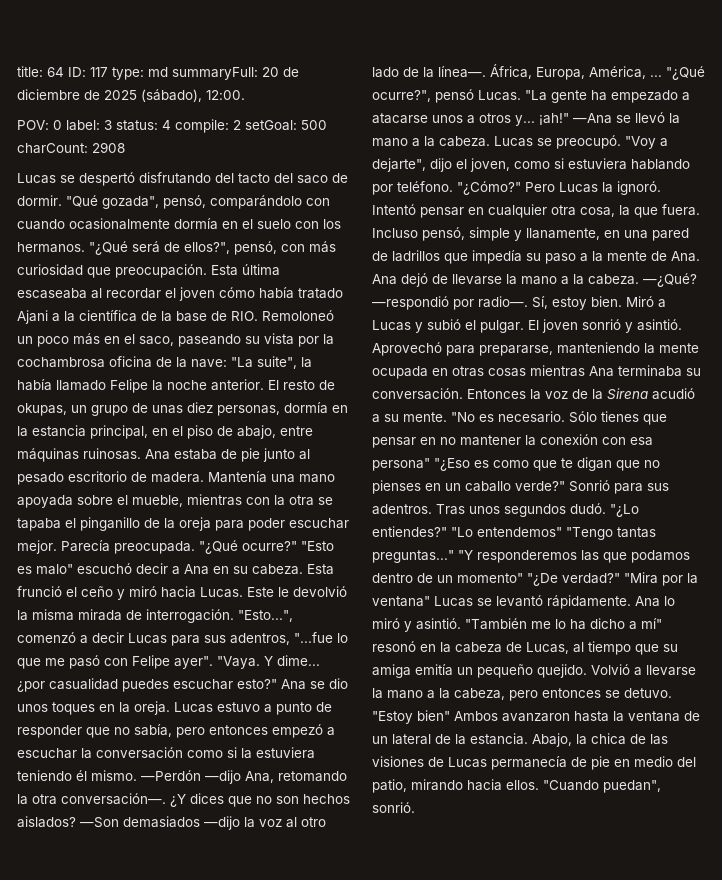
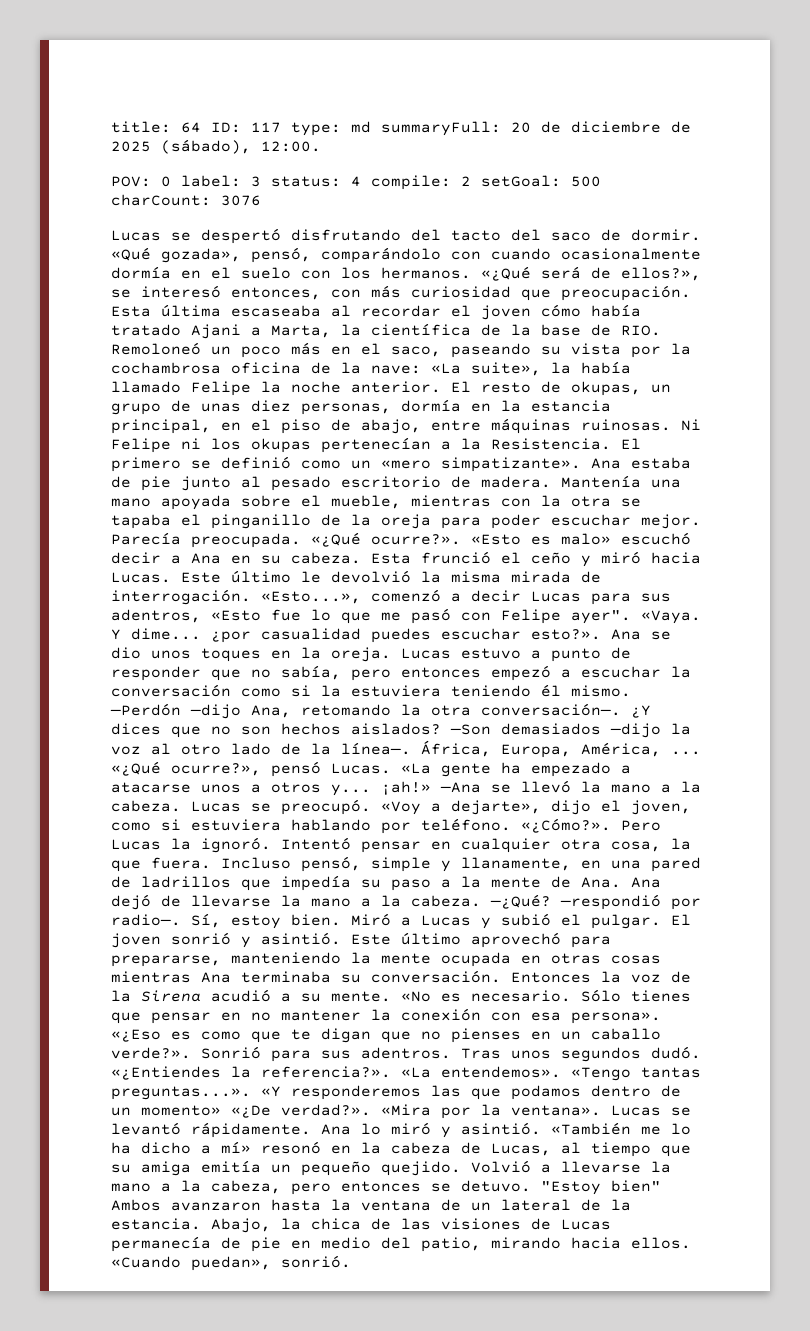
- POV: 0 label: 3 status: 4 compile: 2 setGoal: 500 charCount: 2908
+ POV: 0 label: 3 status: 4 compile: 2 setGoal: 500 charCount: 3076
- "Qué gozada", pensó, comparándolo con cuando ocasionalmente dormía en el suelo con los hermanos.
+ «Qué gozada», pensó, comparándolo con cuando ocasionalmente dormía en el suelo con los hermanos.
- "¿Qué será de ellos?", pensó, con más curiosidad que preocupación.
+ «¿Qué será de ellos?», se interesó entonces, con más curiosidad que preocupación.
- Esta última escaseaba al recordar el joven cómo había tratado Ajani a la científica de la base de RIO. Remoloneó un poco más en el saco, paseando su vista por la cochambrosa oficina de la nave: "La suite", la había llamado Felipe la noche anterior.
+ Esta última escaseaba al recordar el joven cómo había tratado Ajani a Marta, la científica de la base de RIO. Remoloneó un poco más en el saco, paseando su vista por la cochambrosa oficina de la nave: «La suite», la había llamado Felipe la noche anterior.
+ Ni Felipe ni los okupas pertenecían a la Resistencia. El primero se definió como un «mero simpatizante».
- "¿Qué ocurre?" "Esto es malo" escuchó decir a Ana en su cabeza.
+ «¿Qué ocurre?». «Esto es malo» escuchó decir a Ana en su cabeza.
- Este le devolvió la misma mirada de interrogación.
+ Este último le devolvió la misma mirada de interrogación.
- "Esto...", comenzó a decir Lucas para sus adentros, "...fue lo que me pasó con Felipe ayer".
+ «Esto...», comenzó a decir Lucas para sus adentros, «Esto fue lo que me pasó con Felipe ayer".
- "Vaya.
+ «Vaya.
- ¿por casualidad puedes escuchar esto?"
+ ¿por casualidad puedes escuchar esto?».
- "¿Qué ocurre?", pensó Lucas.
+ «¿Qué ocurre?», pensó Lucas.
- "La gente ha empezado a atacarse unos a otros y...
+ «La gente ha empezado a atacarse unos a otros y...
- ¡ah!"
+ ¡ah!»
- "Voy a dejarte", dijo el joven, como si estuviera hablando por teléfono.
+ «Voy a dejarte», dijo el joven, como si estuviera hablando por teléfono.
- "¿Cómo?"
+ «¿Cómo?».
- Aprovechó para prepararse, manteniendo la mente ocupada en otras cosas mientras Ana terminaba su conversación.
+ Este último aprovechó para prepararse, manteniendo la mente ocupada en otras cosas mientras Ana terminaba su conversación.
- "No es necesario.
+ «No es necesario.
- Sólo tienes que pensar en no mantener la conexión con esa persona" "¿Eso es como que te digan que no pienses en un caballo verde?"
+ Sólo tienes que pensar en no mantener la conexión con esa persona». «¿Eso es como que te digan que no pienses en un caballo verde?».
- "¿Lo entiendes?" "Lo entendemos" "Tengo tantas preguntas..." "Y responderemos las que podamos dentro de un momento" "¿De verdad?" "Mira por la ventana" Lucas se levantó rápidamente.
+ «¿Entiendes la referencia?». «La entendemos». «Tengo tantas preguntas...». «Y responderemos las que podamos dentro de un momento» «¿De verdad?». «Mira por la ventana». Lucas se levantó rápidamente.
- "También me lo ha dicho a mí" resonó en la cabeza de Lucas, al tiempo que su amiga emitía un pequeño quejido.
+ «También me lo ha dicho a mí» resonó en la cabeza de Lucas, al tiempo que su amiga emitía un pequeño quejido.
- "Cuando puedan", sonrió.
+ «Cuando puedan», sonrió.

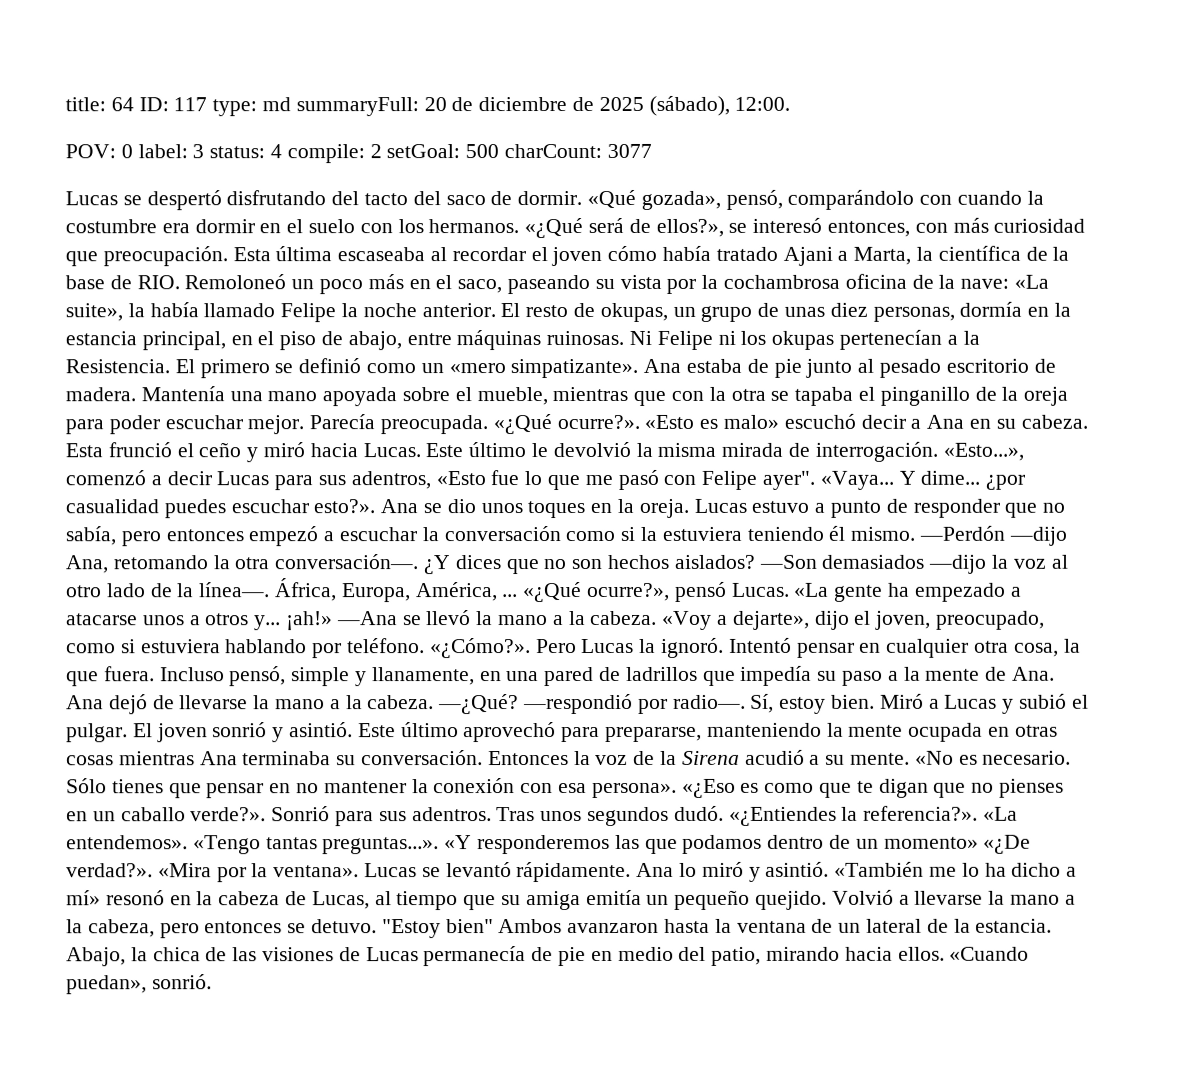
- POV: 0 label: 3 status: 4 compile: 2 setGoal: 500 charCount: 3076
+ POV: 0 label: 3 status: 4 compile: 2 setGoal: 500 charCount: 3077
- «Qué gozada», pensó, comparándolo con cuando ocasionalmente dormía en el suelo con los hermanos.
+ «Qué gozada», pensó, comparándolo con cuando la costumbre era dormir en el suelo con los hermanos.
- Mantenía una mano apoyada sobre el mueble, mientras con la otra se tapaba el pinganillo de la oreja para poder escuchar mejor.
+ Mantenía una mano apoyada sobre el mueble, mientras que con la otra se tapaba el pinganillo de la oreja para poder escuchar mejor.
- «Vaya.
+ «Vaya...
- Lucas se preocupó.
- «Voy a dejarte», dijo el joven, como si estuviera hablando por teléfono.
+ «Voy a dejarte», dijo el joven, preocupado, como si estuviera hablando por teléfono.

